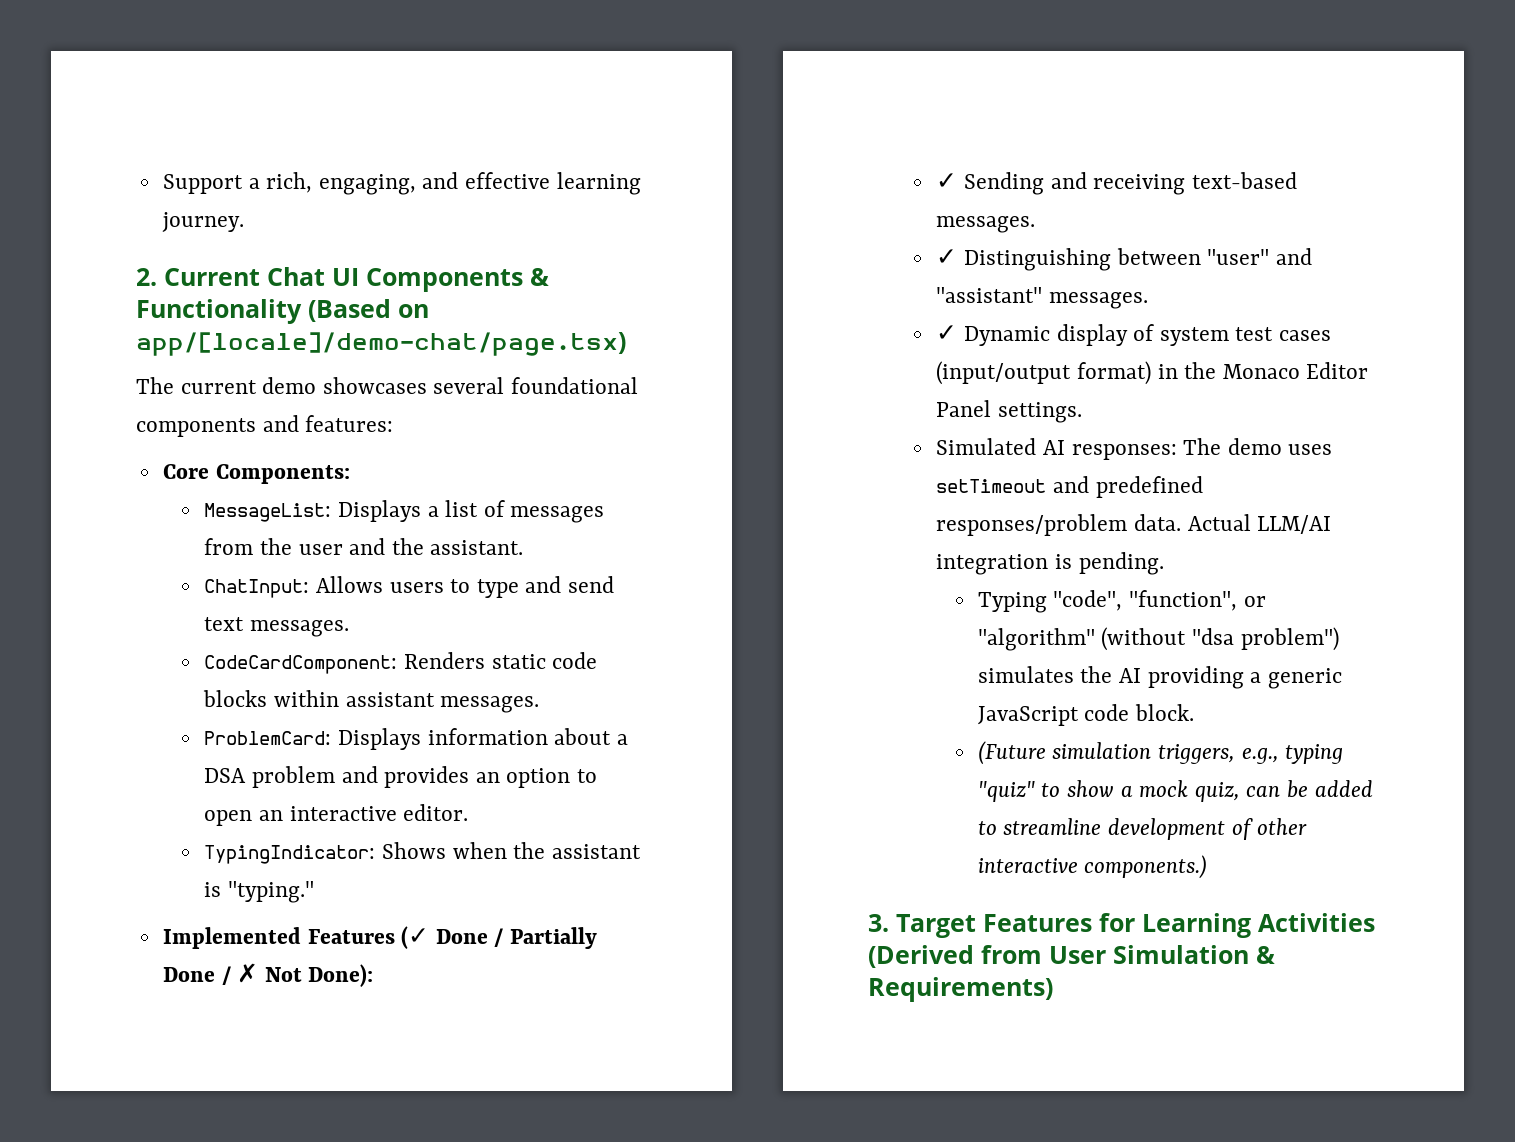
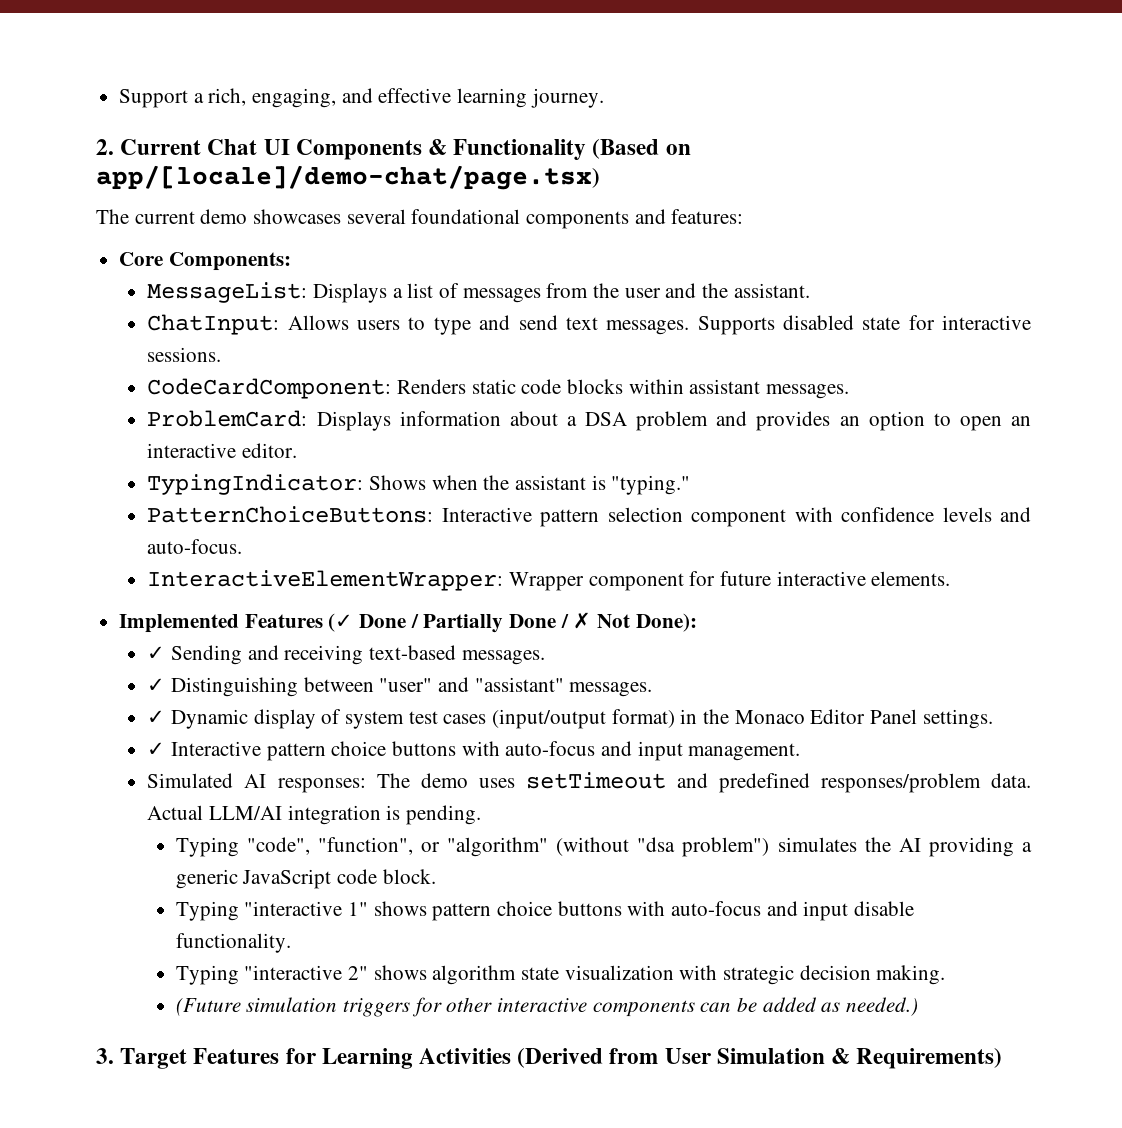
+ Supports disabled state for interactive sessions.
+ PatternChoiceButtons: Interactive pattern selection component with confidence levels and auto-focus.
+ InteractiveElementWrapper: Wrapper component for future interactive elements.
+ ✓ Interactive pattern choice buttons with auto-focus and input management.
- (Future simulation triggers, e.g., typing "quiz" to show a mock quiz, can be added to streamline development of other interactive components.)
+ Typing "interactive 1" shows pattern choice buttons with auto-focus and input disable functionality.
+ Typing "interactive 2" shows algorithm state visualization with strategic decision making.
+ (Future simulation triggers for other interactive components can be added as needed.)

